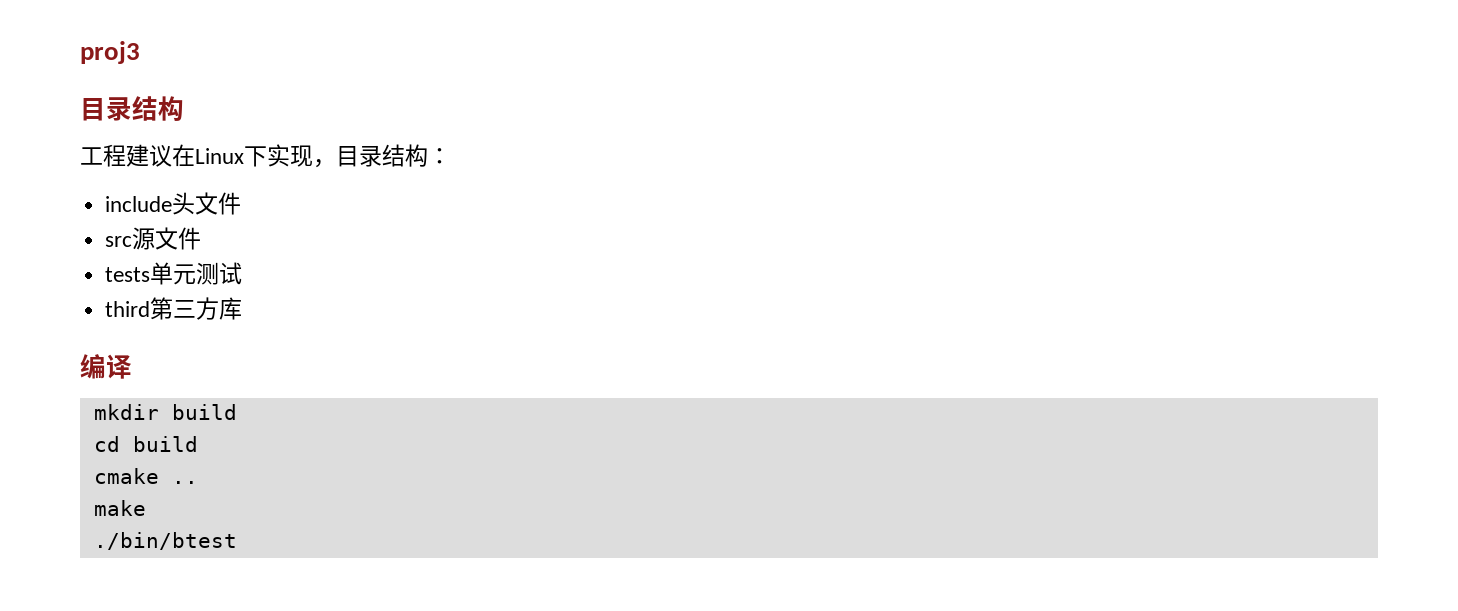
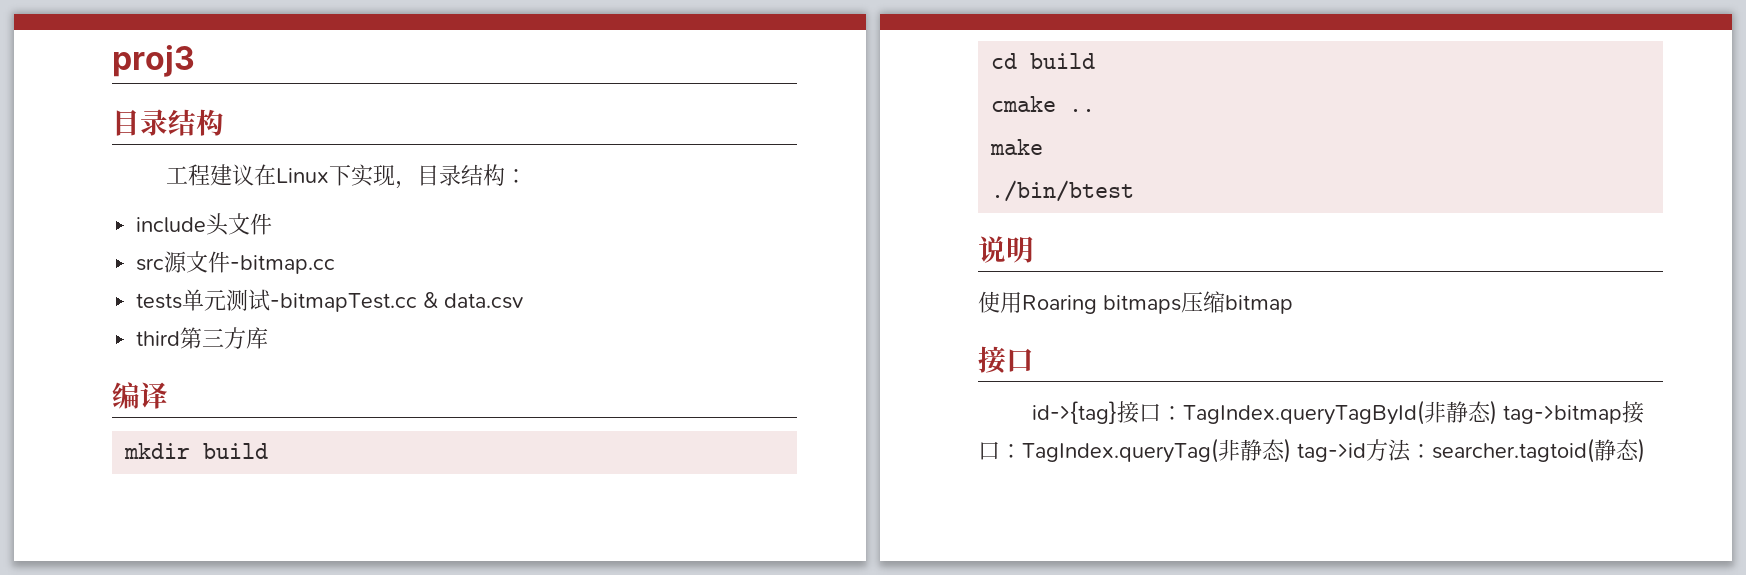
- src源文件
+ src源文件-bitmap.cc
- tests单元测试
+ tests单元测试-bitmapTest.cc & data.csv
+ 说明
+ 使用Roaring bitmaps压缩bitmap
+ 接口
+ id->{tag}接口：TagIndex.queryTagById(非静态) tag->bitmap接口：TagIndex.queryTag(非静态) tag->id方法：searcher.tagtoid(静态)

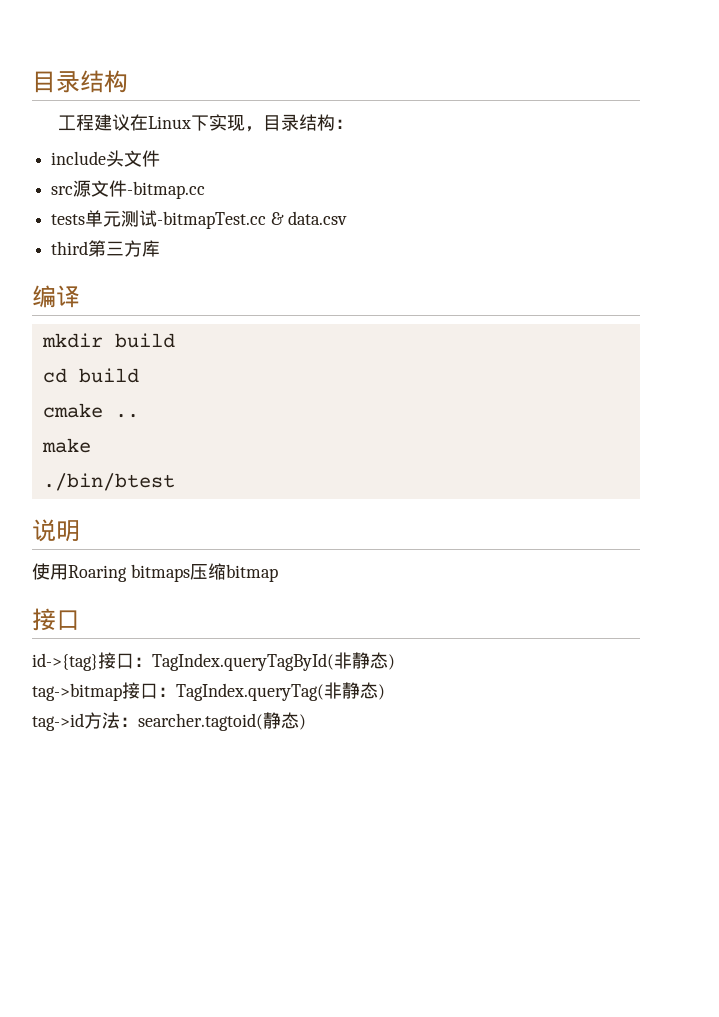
- proj3
- id->{tag}接口：TagIndex.queryTagById(非静态) tag->bitmap接口：TagIndex.queryTag(非静态) tag->id方法：searcher.tagtoid(静态)
+ id->{tag}接口：TagIndex.queryTagById(非静态)
+ tag->bitmap接口：TagIndex.queryTag(非静态)
+ tag->id方法：searcher.tagtoid(静态)

